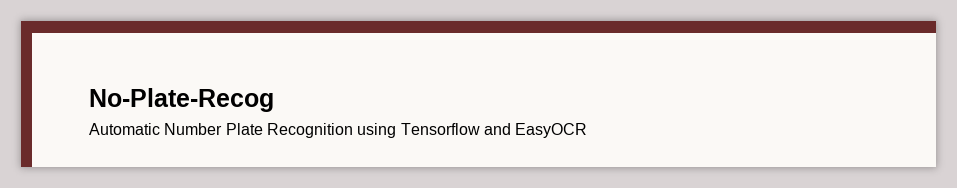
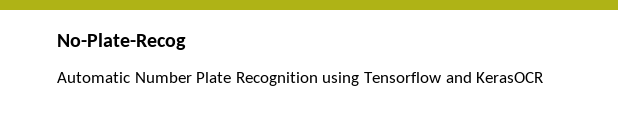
- Automatic Number Plate Recognition using Tensorflow and EasyOCR
+ Automatic Number Plate Recognition using Tensorflow and KerasOCR

